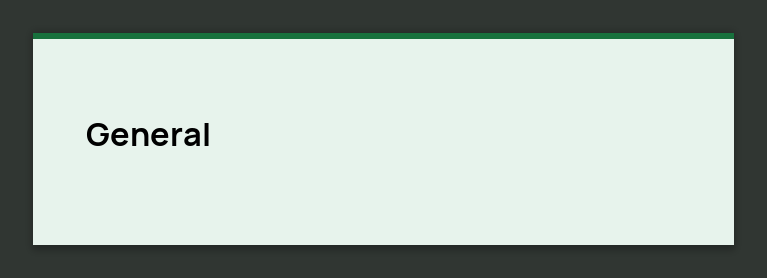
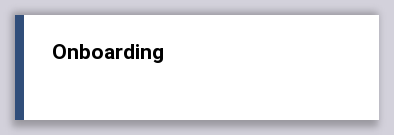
- General
+ Onboarding

